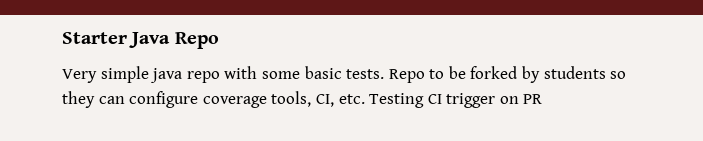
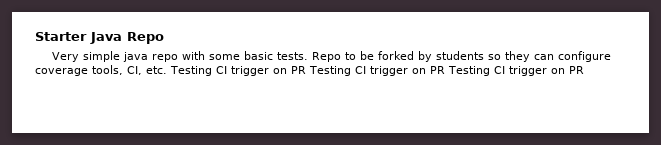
- Repo to be forked by students so they can configure coverage tools, CI, etc. Testing CI trigger on PR
+ Repo to be forked by students so they can configure coverage tools, CI, etc. Testing CI trigger on PR Testing CI trigger on PR Testing CI trigger on PR

